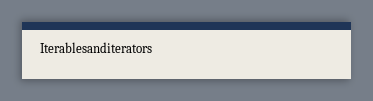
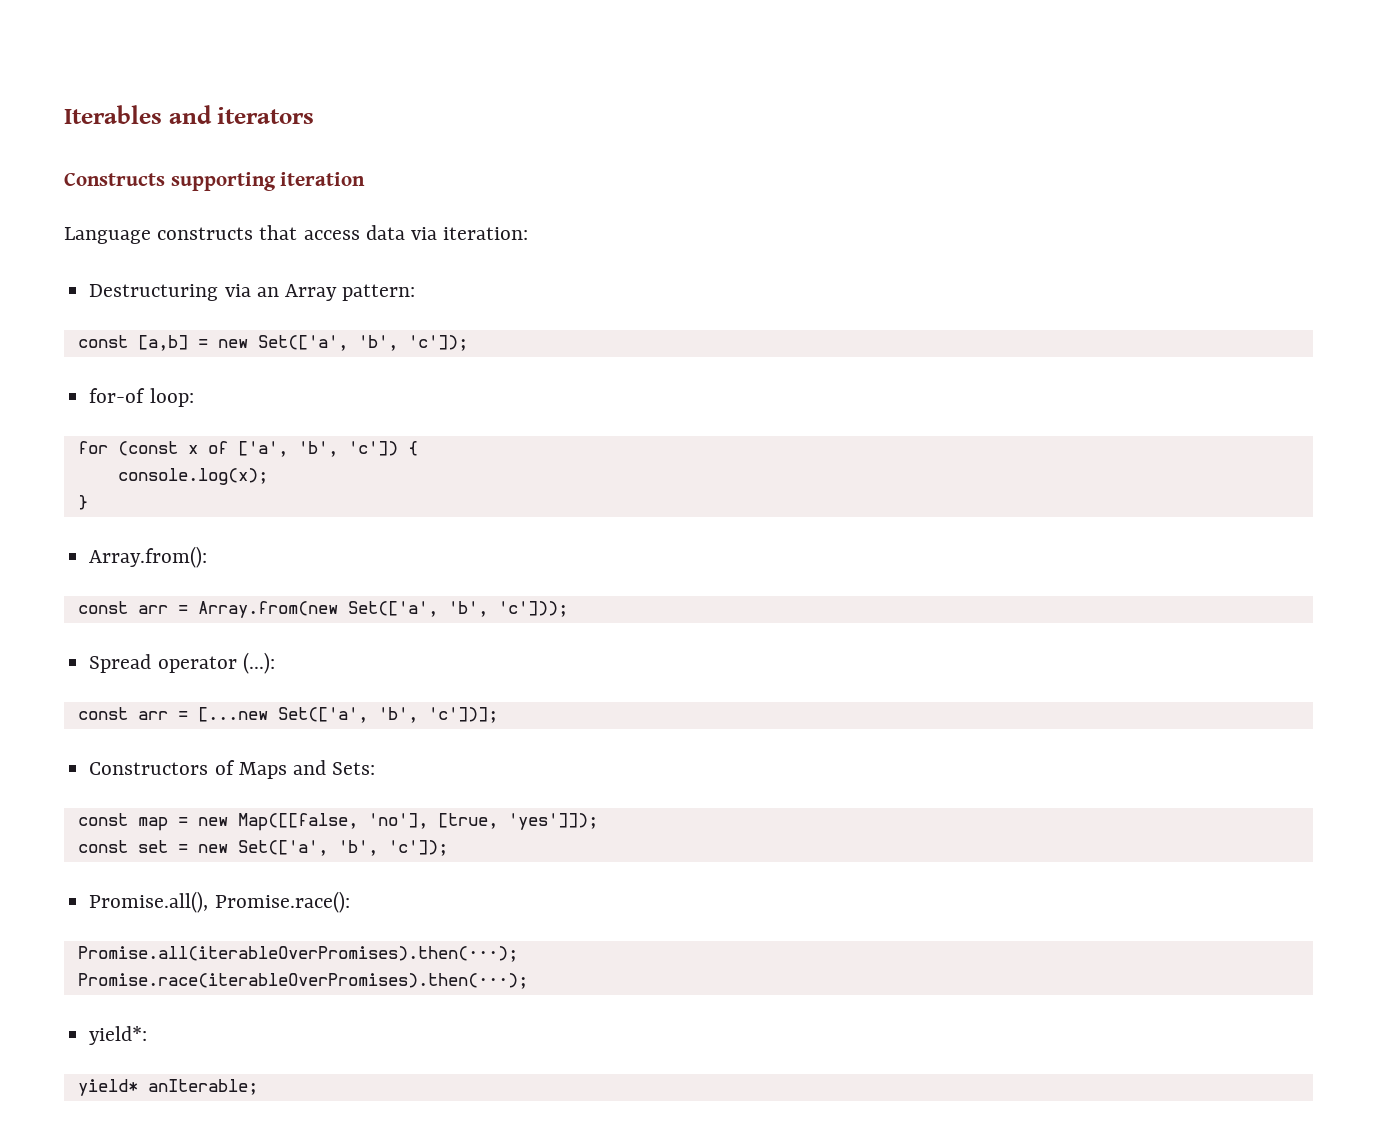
- Iterablesanditerators
+ Iterables and iterators
+ Constructs supporting iteration
+ Language constructs that access data via iteration:
+ Destructuring via an Array pattern:
+ const [a,b] = new Set(['a', 'b', 'c']);
+ for-of loop:
+ for (const x of ['a', 'b', 'c']) {
+ console.log(x);
+ }
+ Array.from():
+ const arr = Array.from(new Set(['a', 'b', 'c']));
+ Spread operator (...):
+ const arr = [...new Set(['a', 'b', 'c'])];
+ Constructors of Maps and Sets:
+ const map = new Map([[false, 'no'], [true, 'yes']]);
+ const set = new Set(['a', 'b', 'c']);
+ Promise.all(), Promise.race():
+ Promise.all(iterableOverPromises).then(···);
+ Promise.race(iterableOverPromises).then(···);
+ yield*:
+ yield* anIterable;

